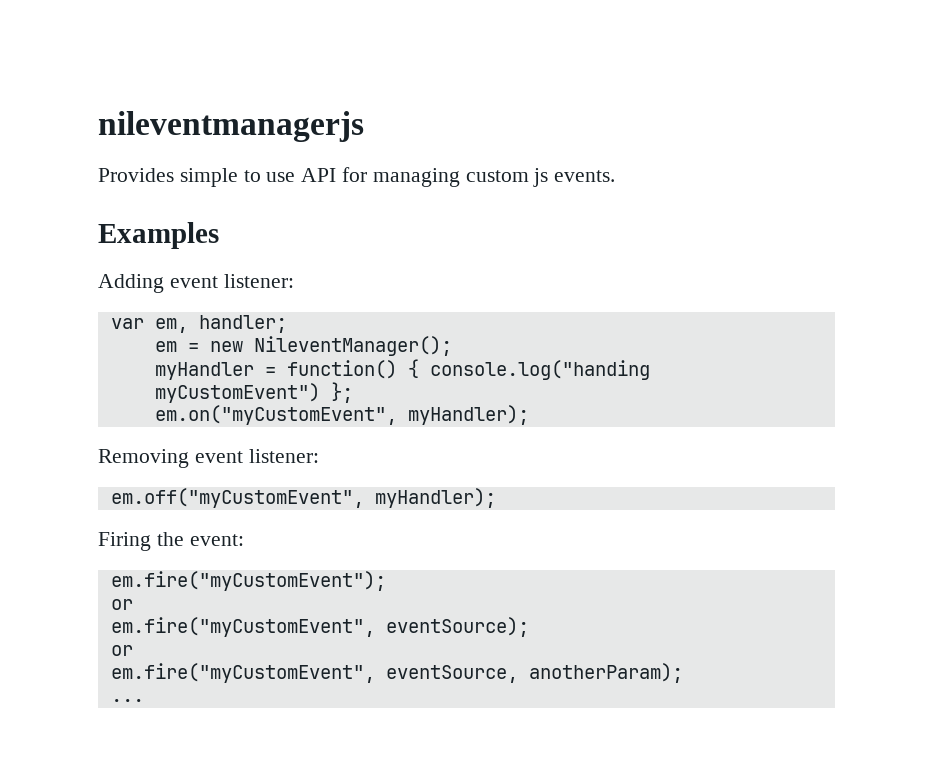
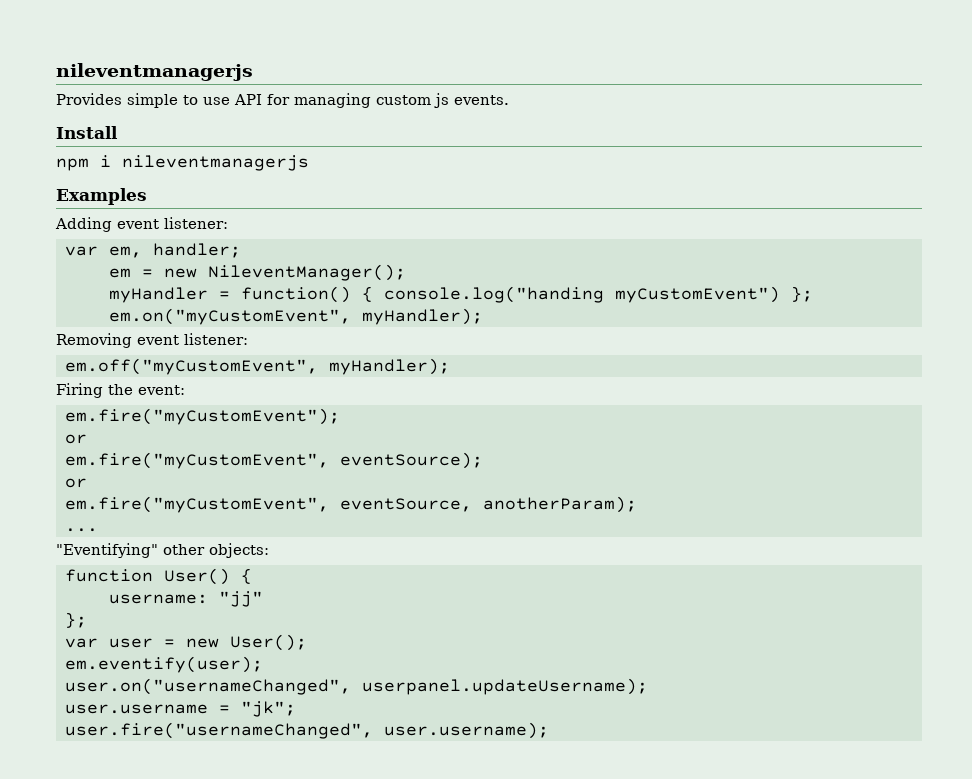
+ Install
+ npm i nileventmanagerjs
+ "Eventifying" other objects:
+ function User() {
+ username: "jj"
+ };
+ var user = new User();
+ em.eventify(user);
+ user.on("usernameChanged", userpanel.updateUsername);
+ user.username = "jk";
+ user.fire("usernameChanged", user.username);

